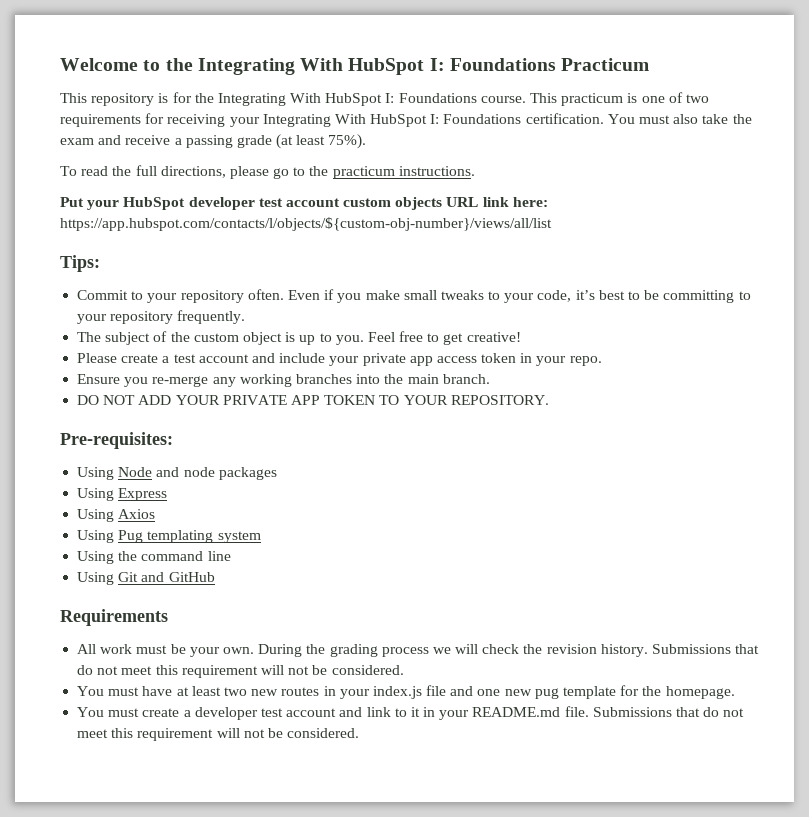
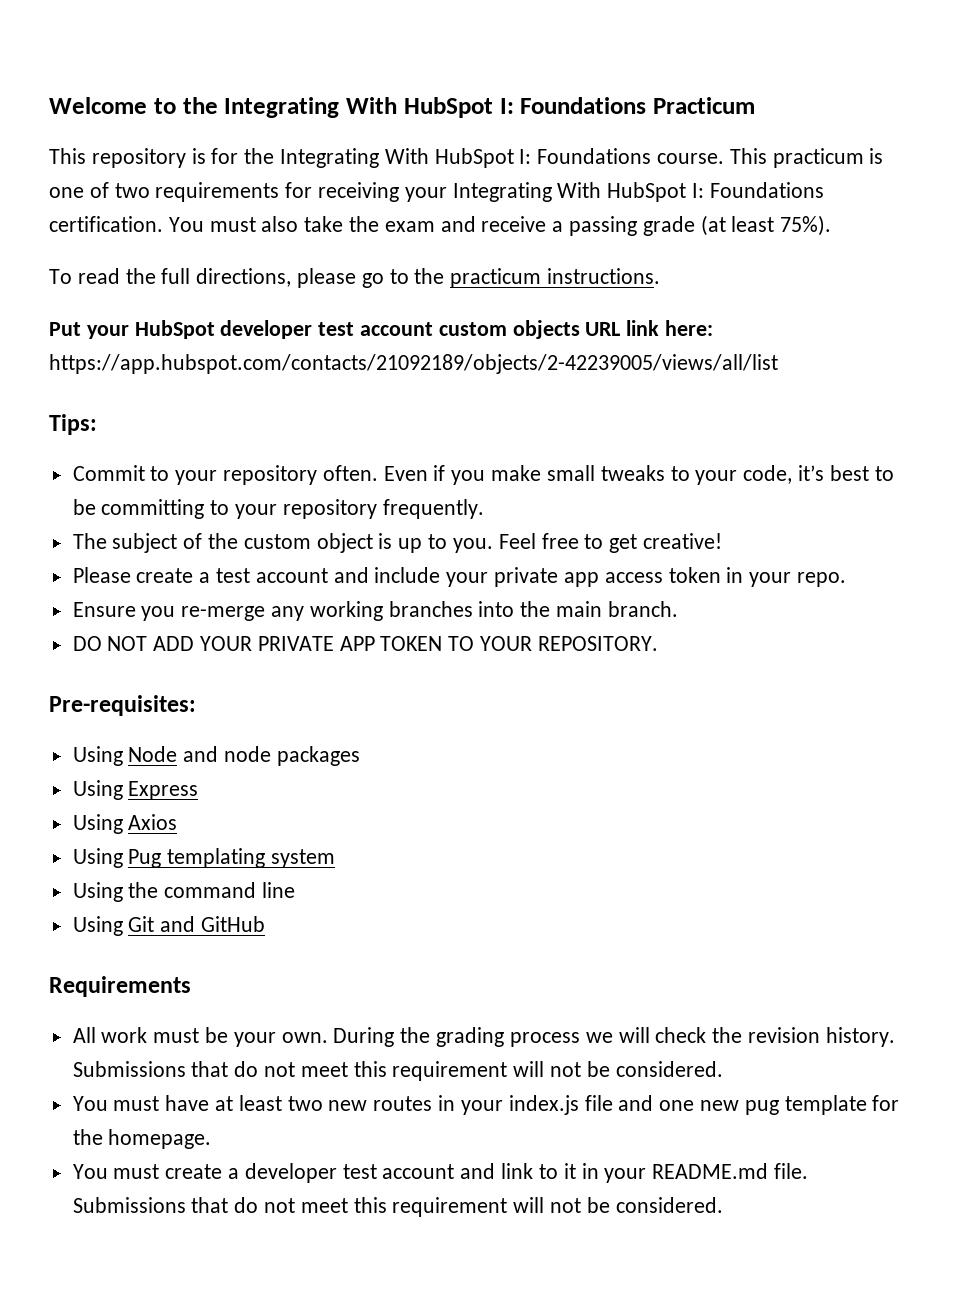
- Put your HubSpot developer test account custom objects URL link here: https://app.hubspot.com/contacts/l/objects/${custom-obj-number}/views/all/list
+ Put your HubSpot developer test account custom objects URL link here: https://app.hubspot.com/contacts/21092189/objects/2-42239005/views/all/list

